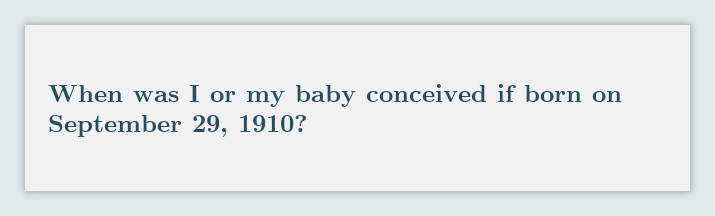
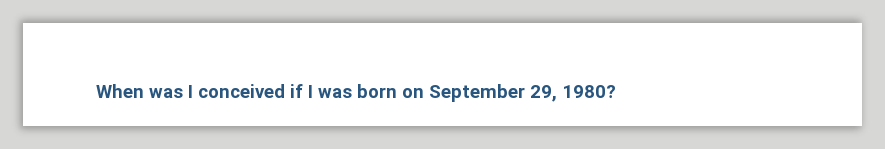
- When was I or my baby conceived if born on September 29, 1910?
+ When was I conceived if I was born on September 29, 1980?

